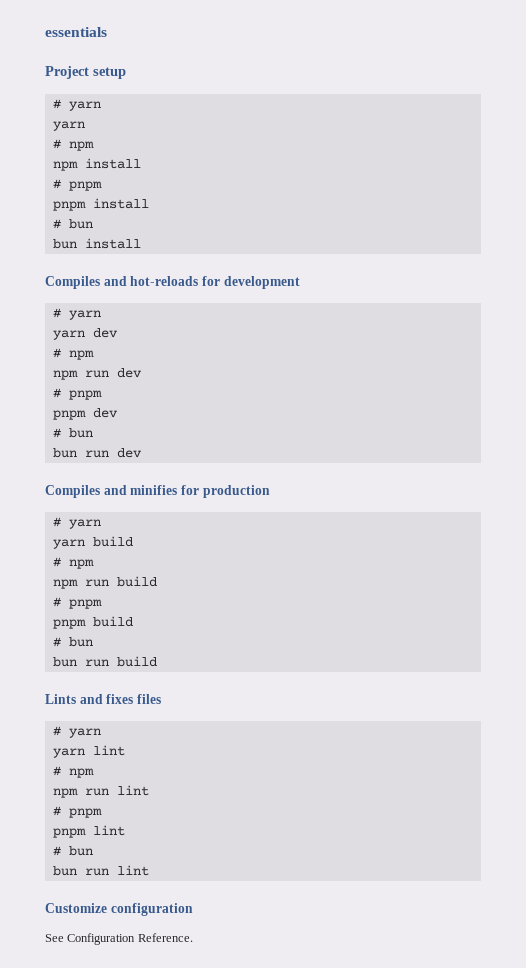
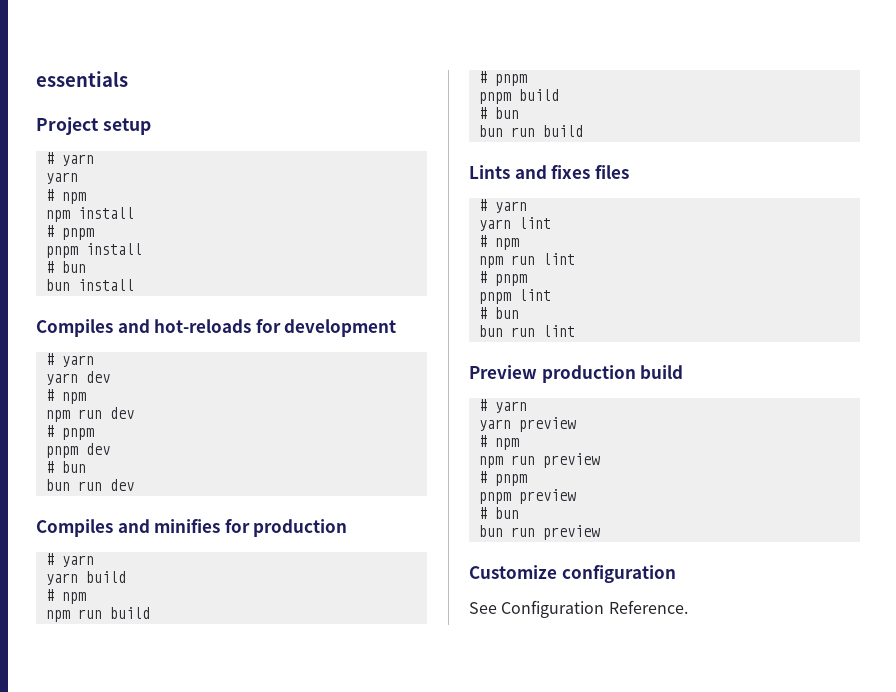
+ Preview production build
+ # yarn
+ yarn preview
+ # npm
+ npm run preview
+ # pnpm
+ pnpm preview
+ # bun
+ bun run preview

